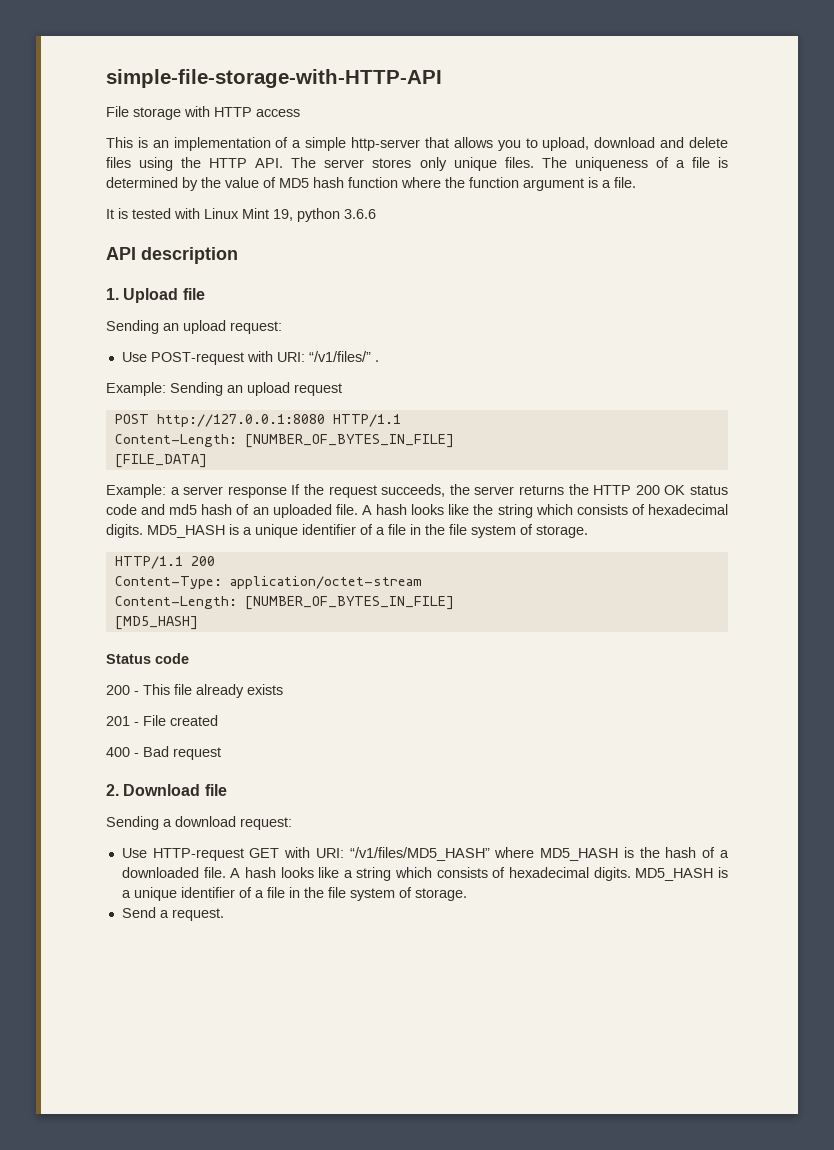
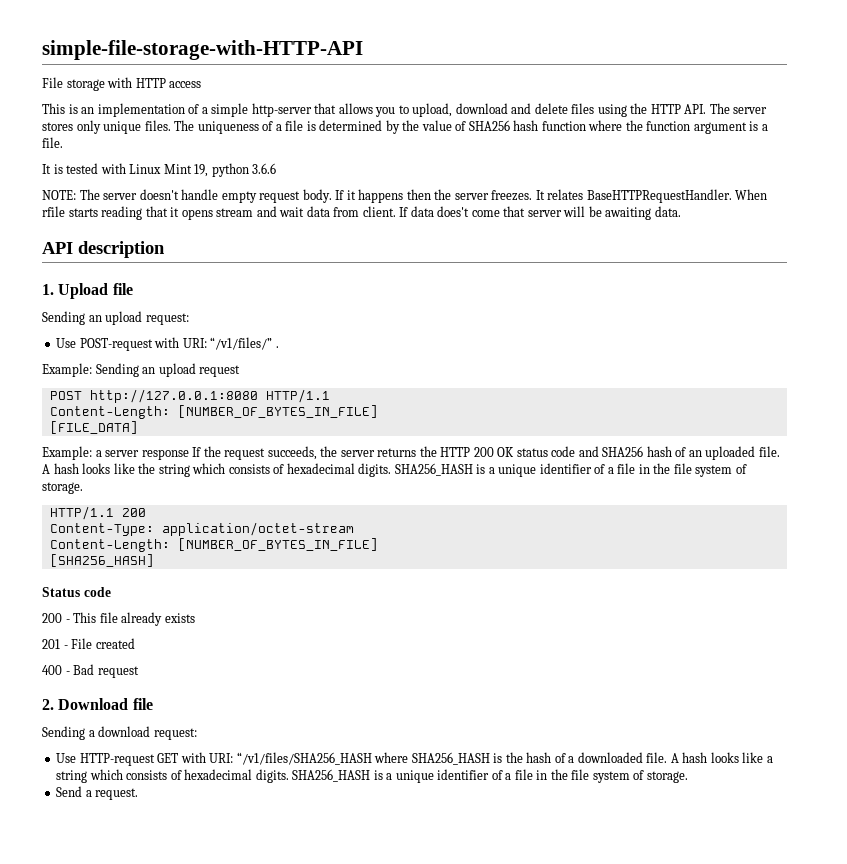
- The uniqueness of a file is determined by the value of MD5 hash function where the function argument is a file.
+ The uniqueness of a file is determined by the value of SHA256 hash function where the function argument is a file.
+ NOTE: The server doesn't handle empty request body. If it happens then the server freezes. It relates BaseHTTPRequestHandler. When rfile starts reading that it opens stream and wait data from client. If data does't come that server will be awaiting data.
- Example: a server response If the request succeeds, the server returns the HTTP 200 OK status code and md5 hash of an uploaded file.
+ Example: a server response If the request succeeds, the server returns the HTTP 200 OK status code and SHA256 hash of an uploaded file.
- A hash looks like the string which consists of hexadecimal digits. MD5_HASH is a unique identifier of a file in the file system of storage.
+ A hash looks like the string which consists of hexadecimal digits. SHA256_HASH is a unique identifier of a file in the file system of storage.
- [MD5_HASH]
+ [SHA256_HASH]
- Use HTTP-request GET with URI: “/v1/files/MD5_HASH” where MD5_HASH is the hash of a downloaded file.
+ Use HTTP-request GET with URI: “/v1/files/SHA256_HASH where SHA256_HASH is the hash of a downloaded file.
- A hash looks like a string which consists of hexadecimal digits. MD5_HASH is a unique identifier of a file in the file system of storage.
+ A hash looks like a string which consists of hexadecimal digits. SHA256_HASH is a unique identifier of a file in the file system of storage.

